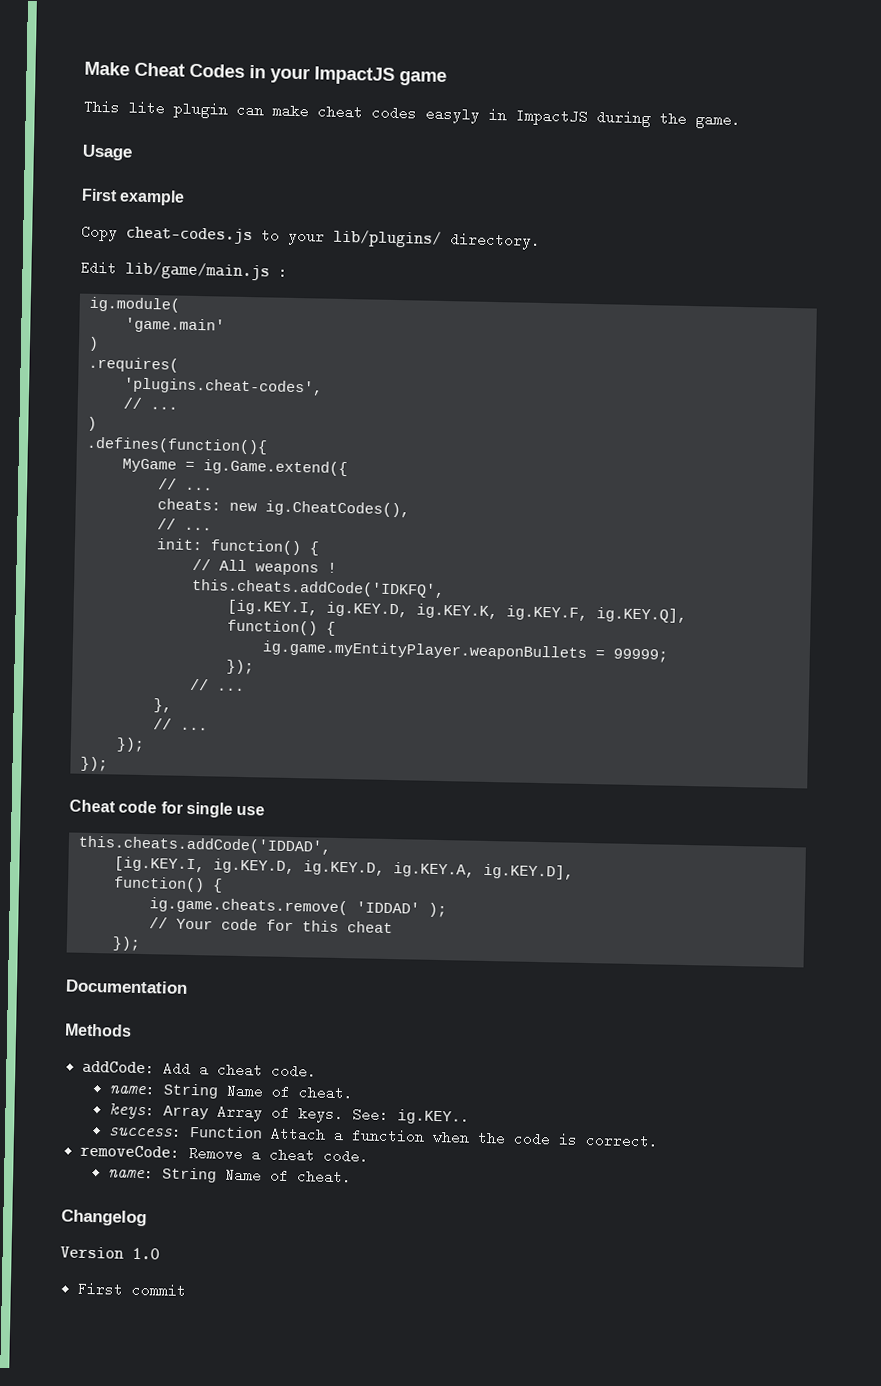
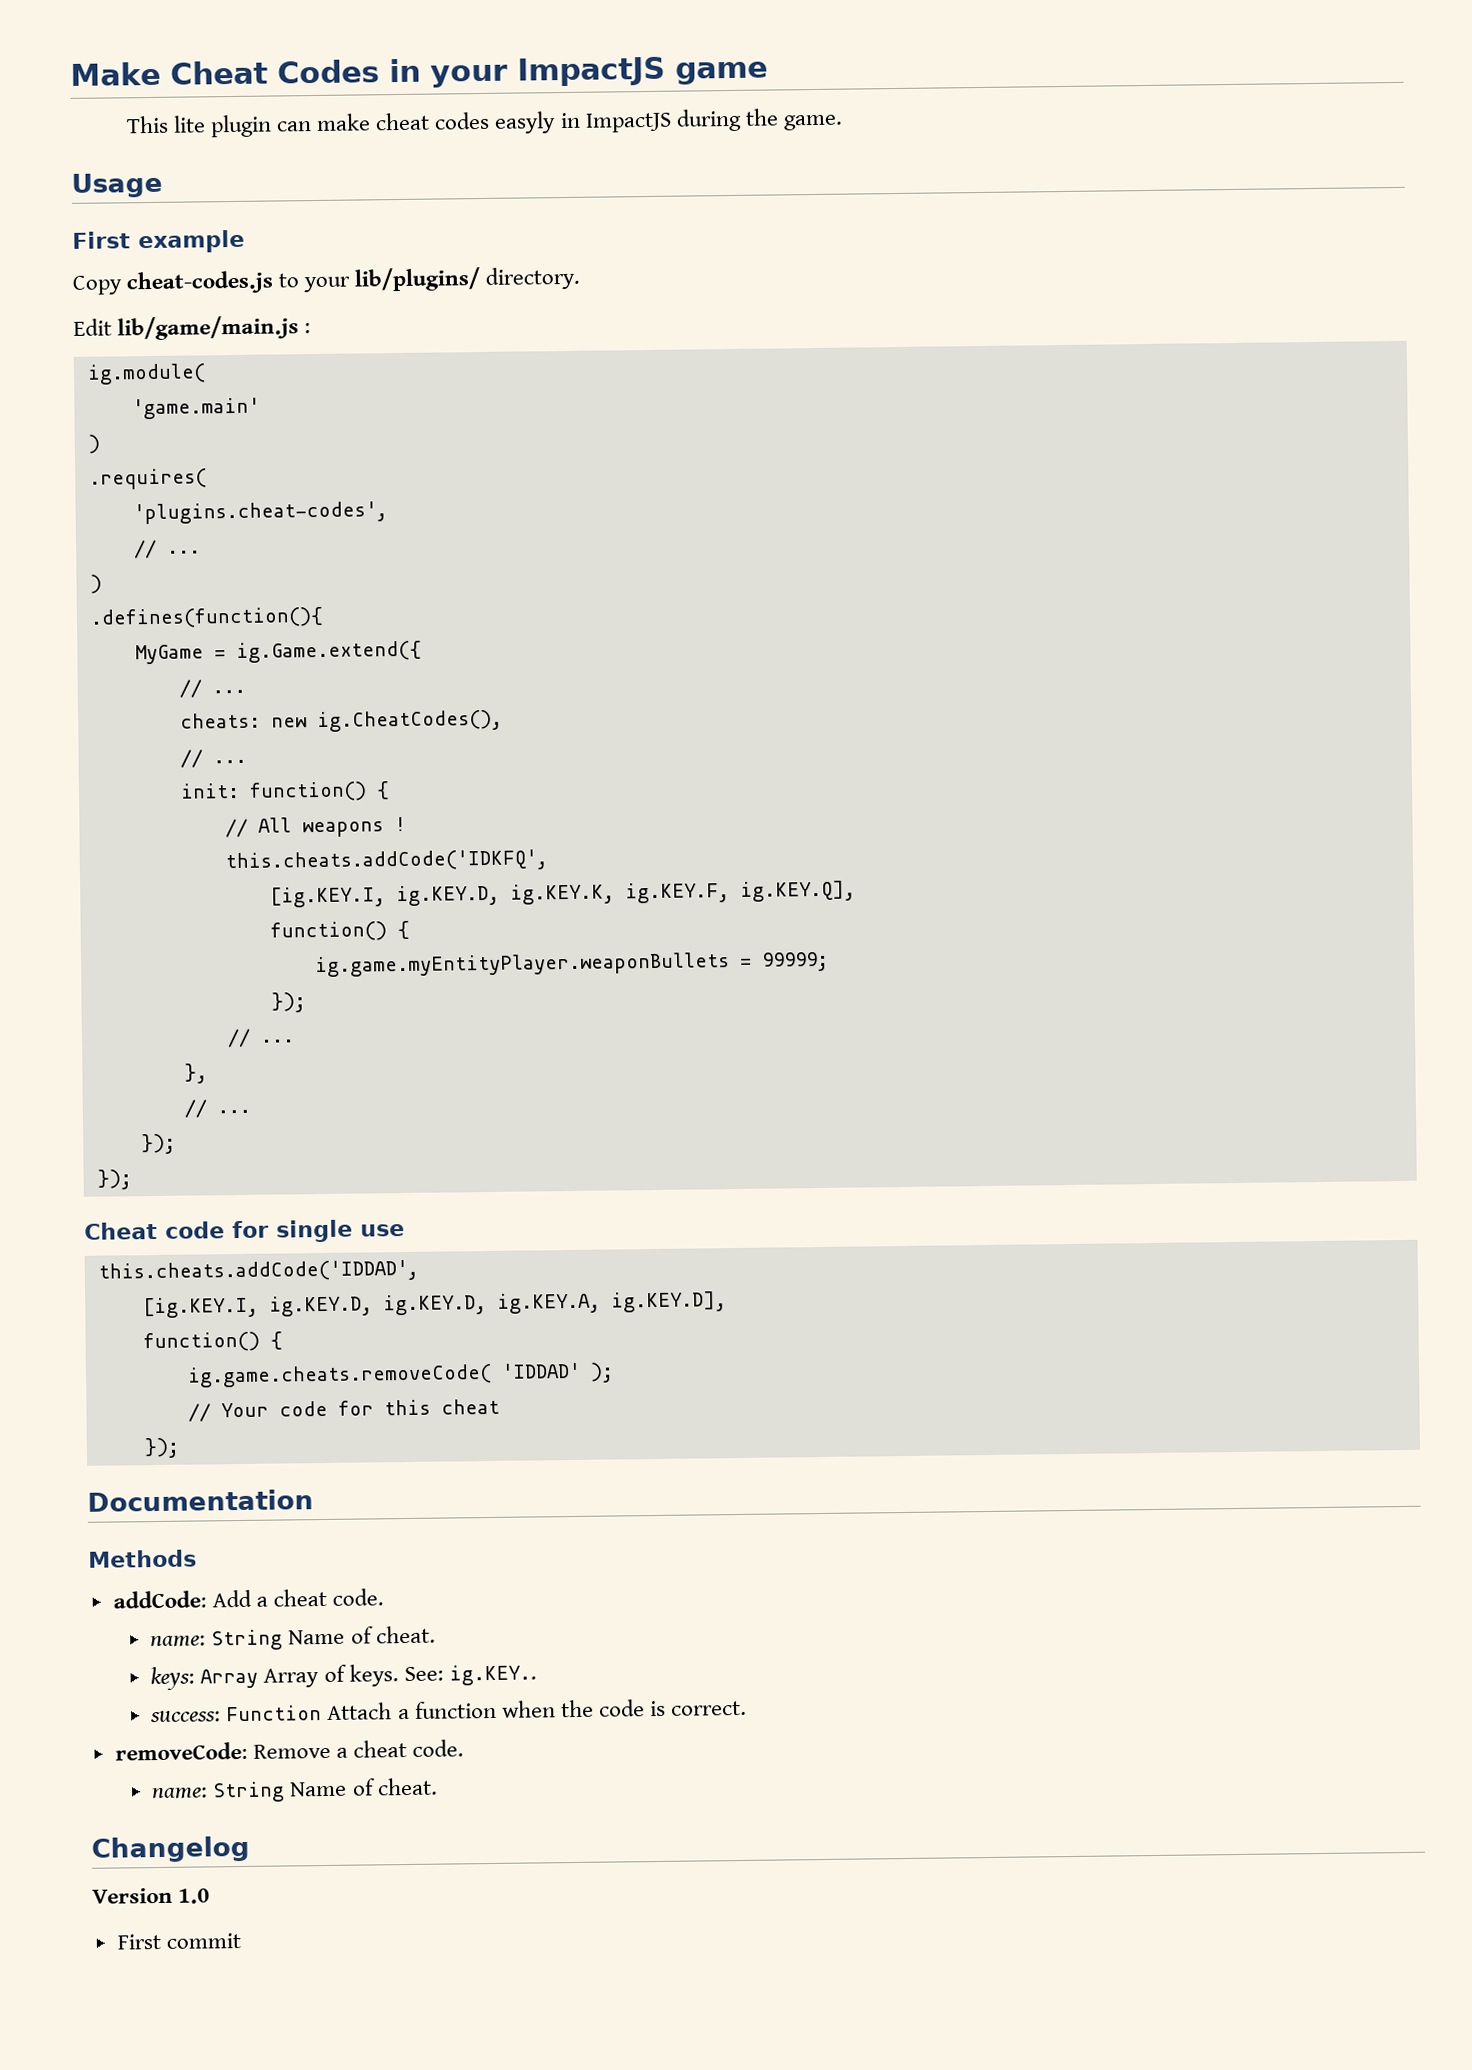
- ig.game.cheats.remove( 'IDDAD' );
+ ig.game.cheats.removeCode( 'IDDAD' );

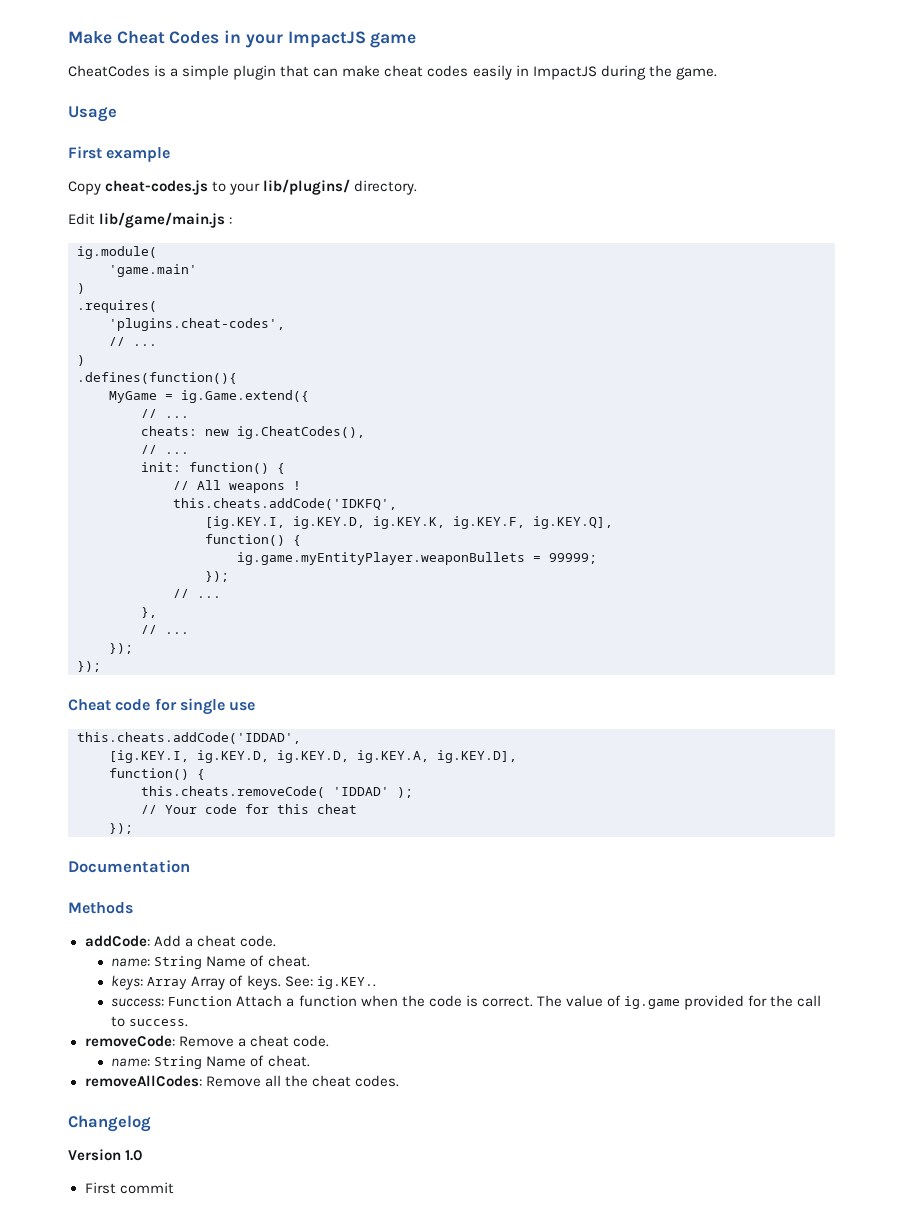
- This lite plugin can make cheat codes easyly in ImpactJS during the game.
+ CheatCodes is a simple plugin that can make cheat codes easily in ImpactJS during the game.
- ig.game.cheats.removeCode( 'IDDAD' );
+ this.cheats.removeCode( 'IDDAD' );
+ The value of ig.game provided for the call to success.
+ removeAllCodes: Remove all the cheat codes.

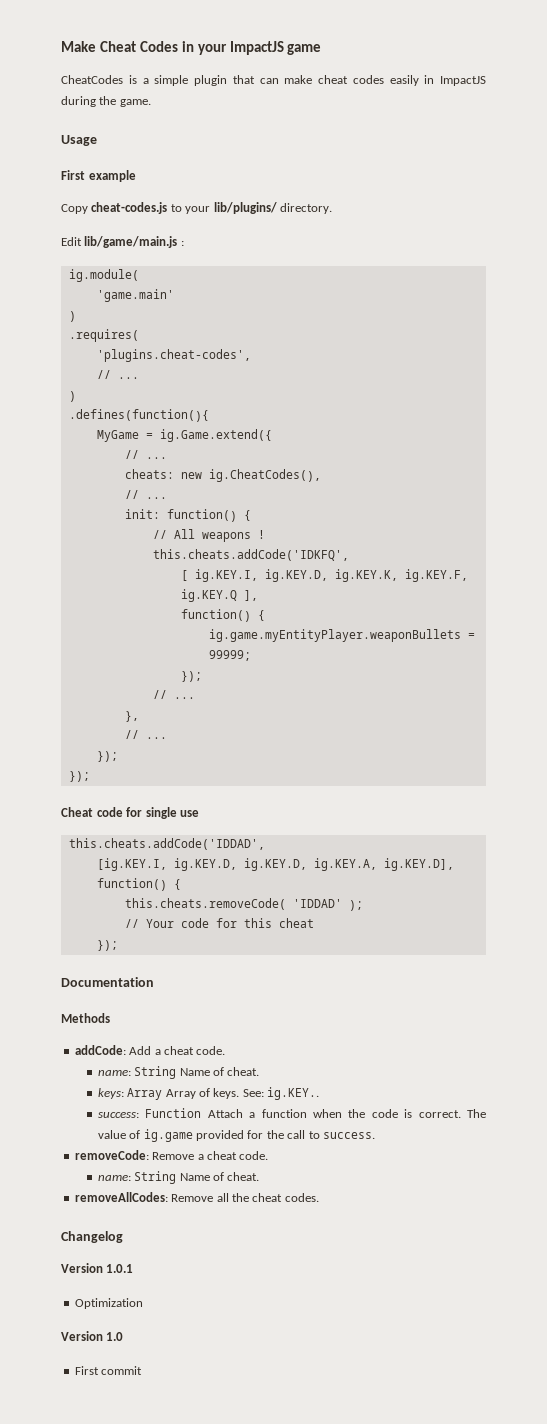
- [ig.KEY.I, ig.KEY.D, ig.KEY.K, ig.KEY.F, ig.KEY.Q],
+ [ ig.KEY.I, ig.KEY.D, ig.KEY.K, ig.KEY.F, ig.KEY.Q ],
+ Version 1.0.1
+ Optimization

